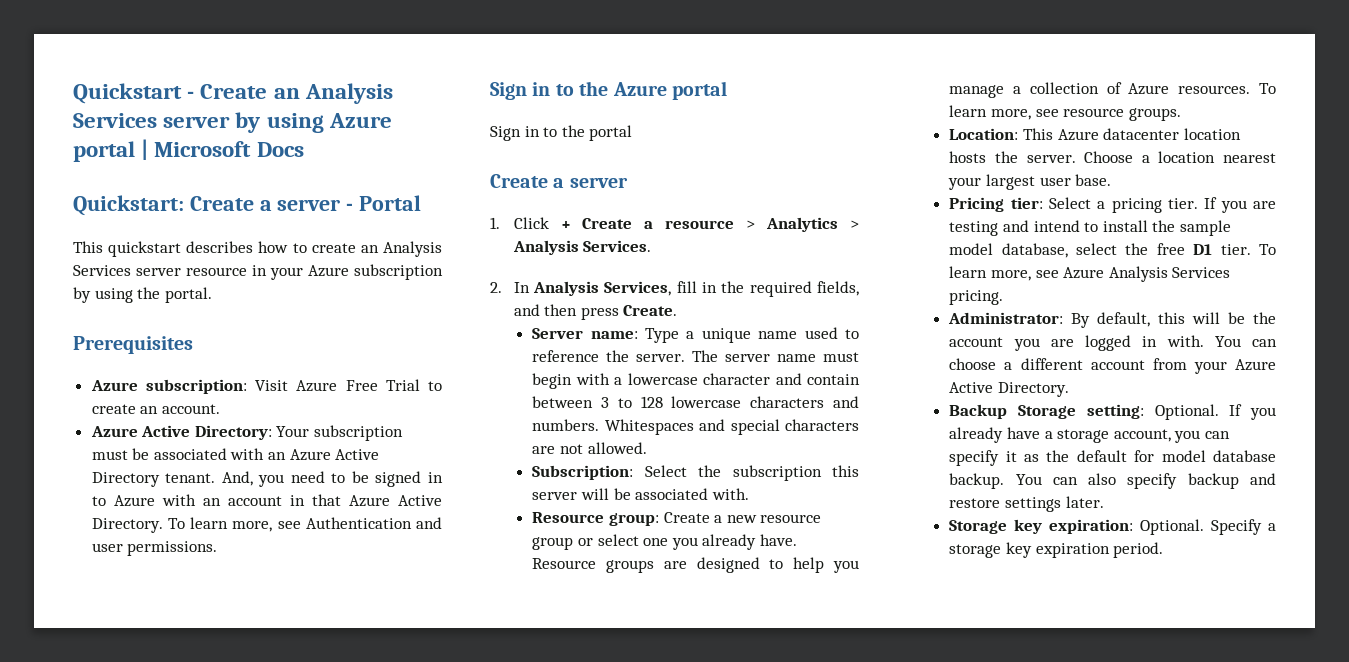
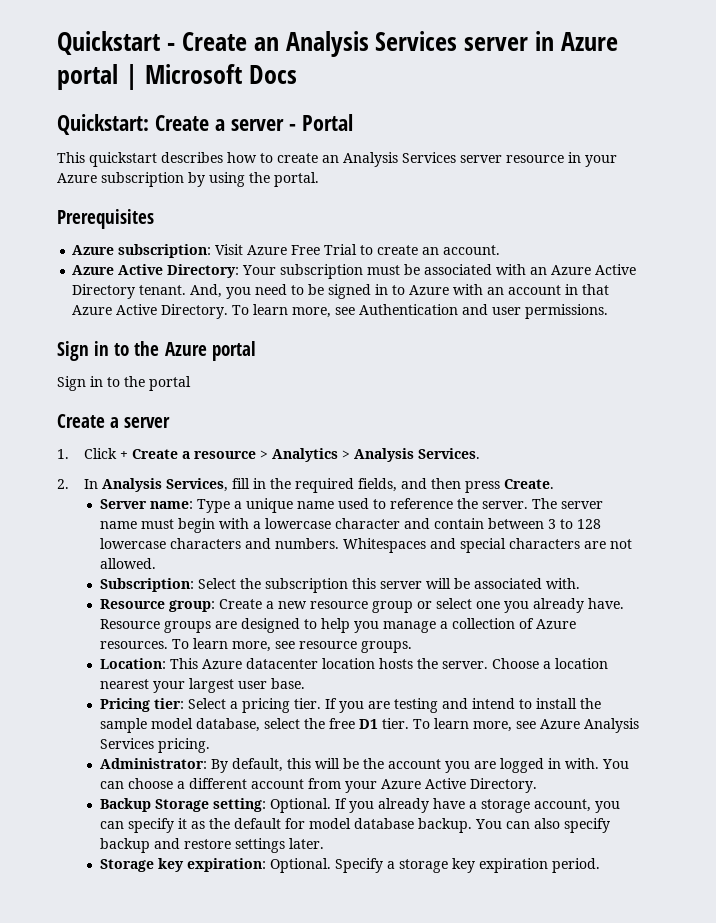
- Quickstart - Create an Analysis Services server by using Azure portal | Microsoft Docs
+ Quickstart - Create an Analysis Services server in Azure portal | Microsoft Docs

